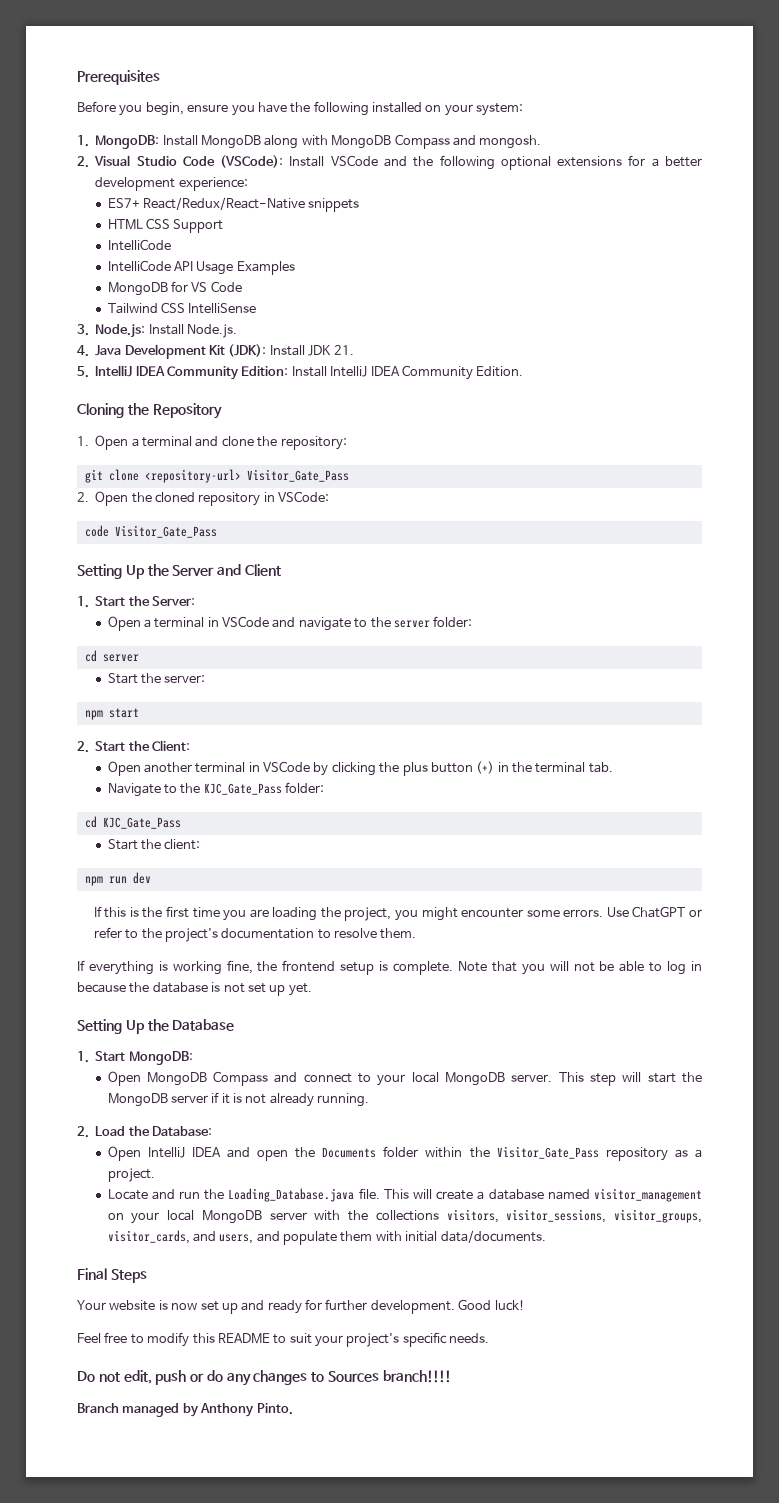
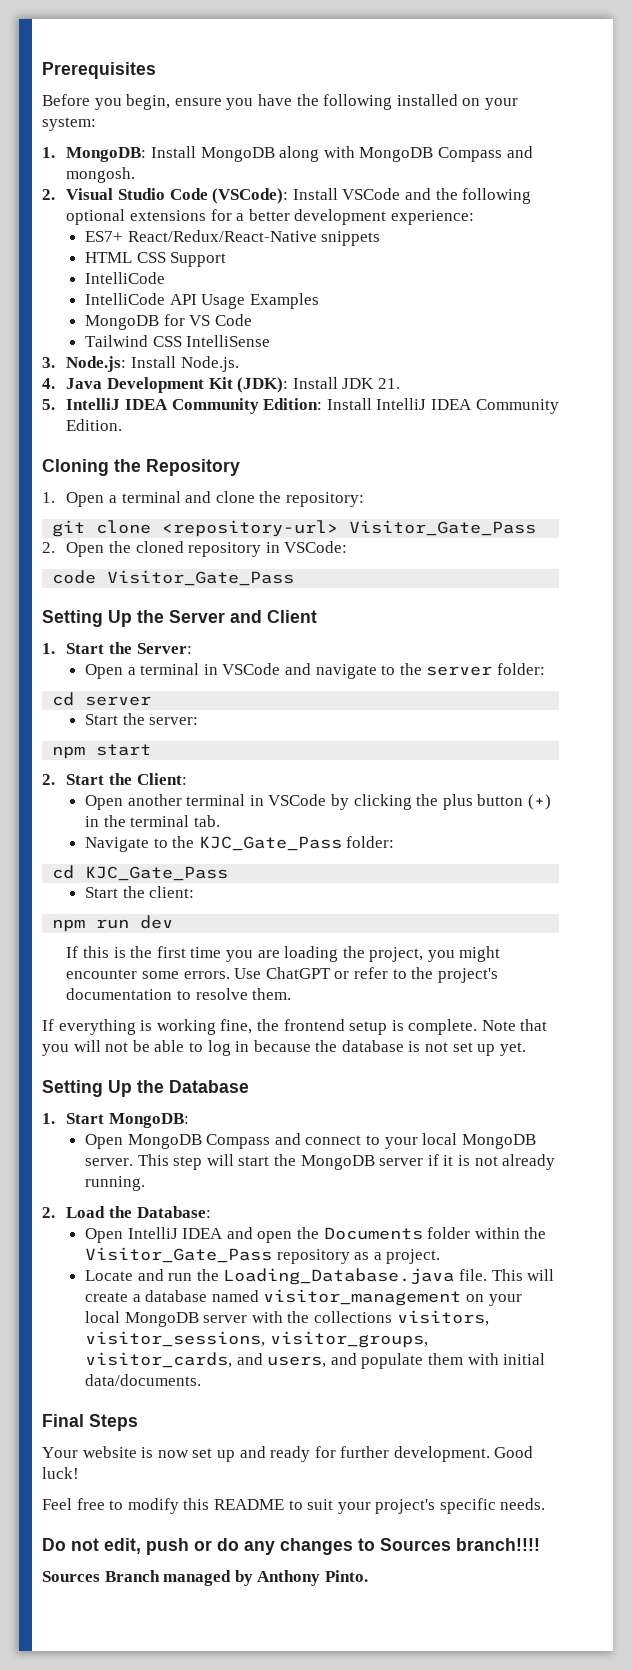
- Branch managed by Anthony Pinto.
+ Sources Branch managed by Anthony Pinto.

